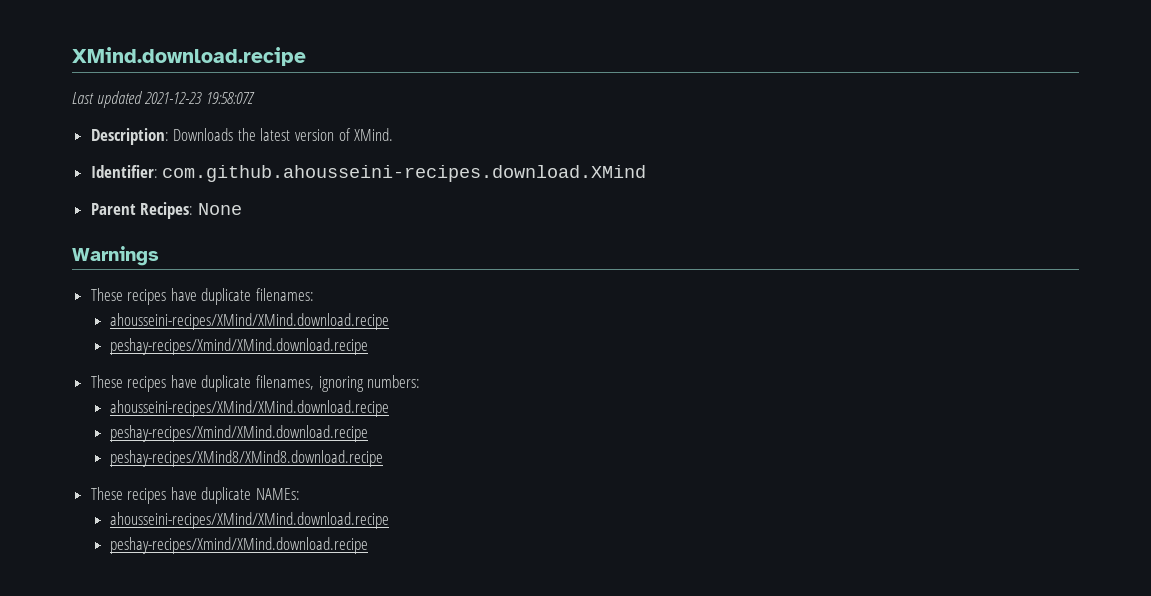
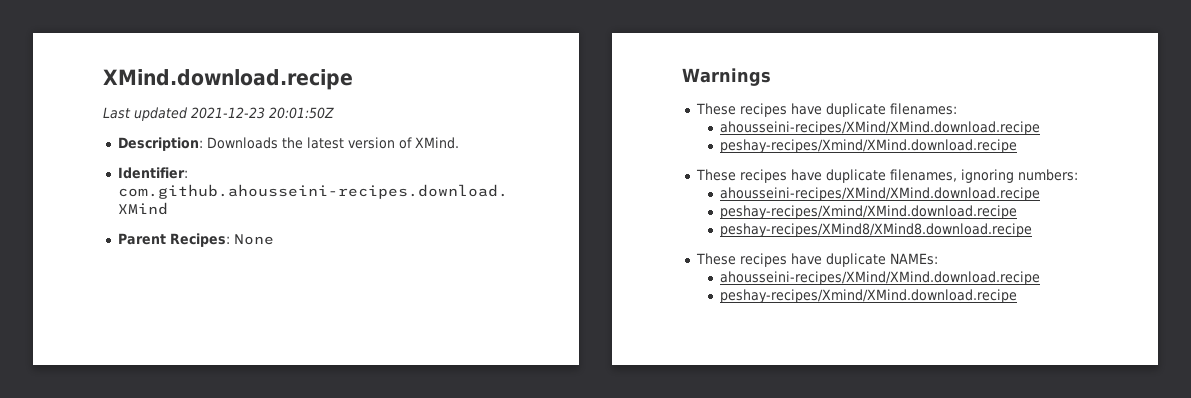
- Last updated 2021-12-23 19:58:07Z
+ Last updated 2021-12-23 20:01:50Z

